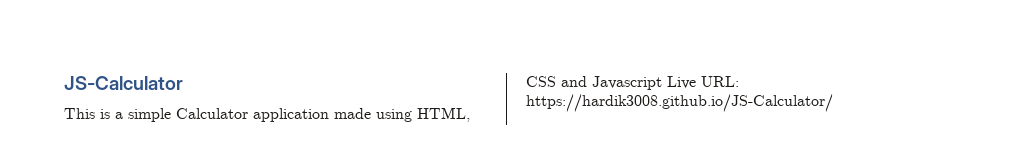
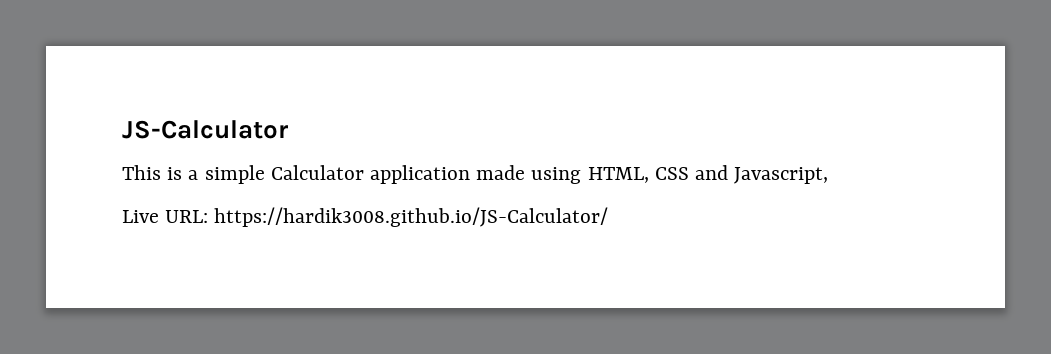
- This is a simple Calculator application made using HTML, CSS and Javascript Live URL: https://hardik3008.github.io/JS-Calculator/
+ This is a simple Calculator application made using HTML, CSS and Javascript,
+ Live URL: https://hardik3008.github.io/JS-Calculator/

